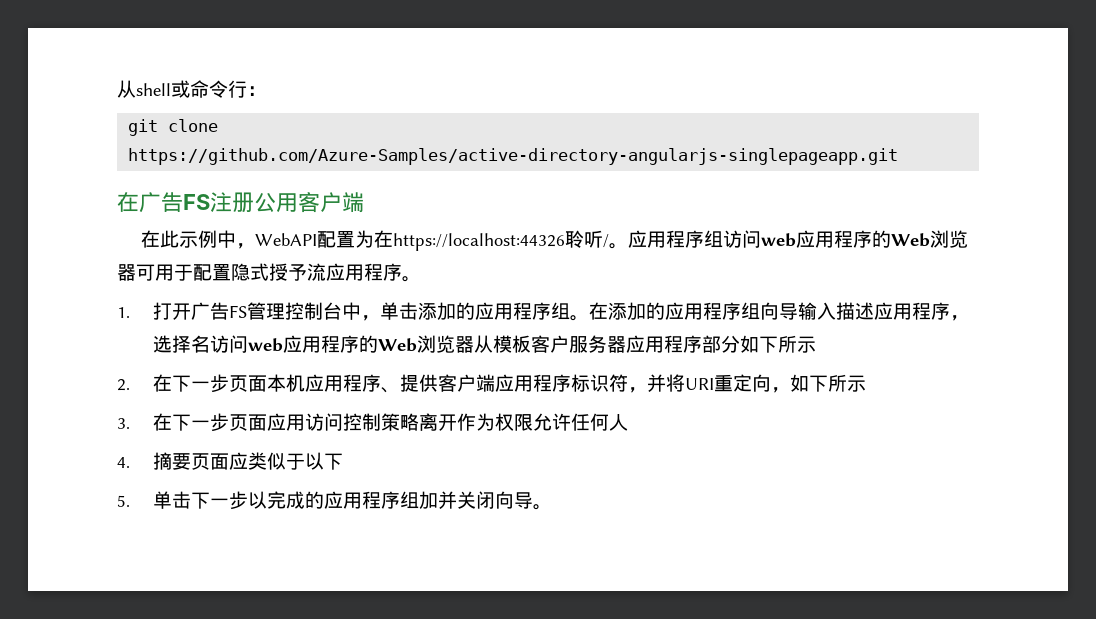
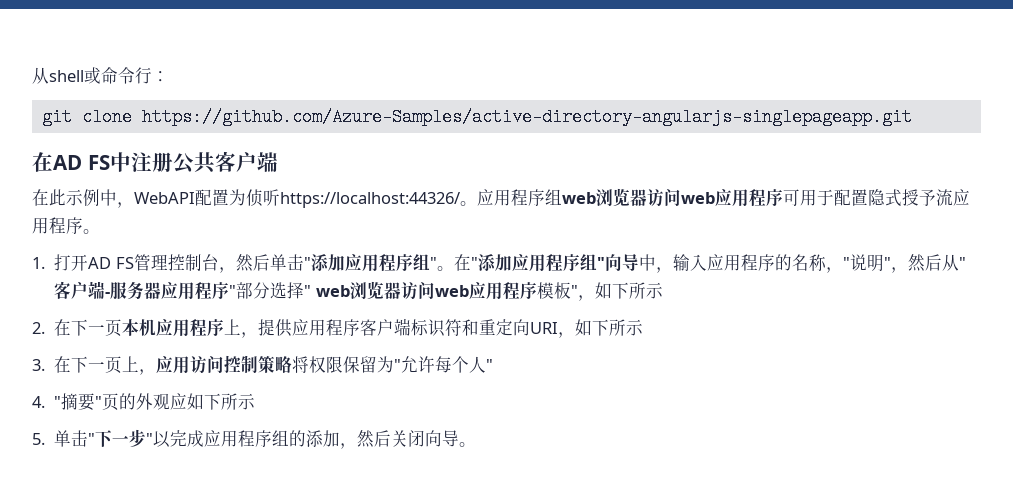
- 在广告FS注册公用客户端
+ 在AD FS中注册公共客户端
- 在此示例中，WebAPI配置为在https://localhost:44326聆听/。
+ 在此示例中，WebAPI配置为侦听https://localhost:44326/。
- 应用程序组访问web应用程序的Web浏览器可用于配置隐式授予流应用程序。
+ 应用程序组web浏览器访问web应用程序可用于配置隐式授予流应用程序。
- 1.打开广告FS管理控制台中，单击添加的应用程序组。在添加的应用程序组向导输入描述应用程序，选择名访问web应用程序的Web浏览器从模板客户服务器应用程序部分如下所示
- 2.在下一步页面本机应用程序、提供客户端应用程序标识符，并将URI重定向，如下所示
- 3.在下一步页面应用访问控制策略离开作为权限允许任何人
+ 1.打开AD FS管理控制台，然后单击"添加应用程序组"。在"添加应用程序组"向导中，输入应用程序的名称，"说明"，然后从"客户端-服务器应用程序"部分选择" web浏览器访问web应用程序模板"，如下所示
+ 2.在下一页本机应用程序上，提供应用程序客户端标识符和重定向URI，如下所示
+ 3.在下一页上，应用访问控制策略将权限保留为"允许每个人"
- 4.摘要页面应类似于以下
+ 4. "摘要"页的外观应如下所示
- 5.单击下一步以完成的应用程序组加并关闭向导。
+ 5.单击"下一步"以完成应用程序组的添加，然后关闭向导。

